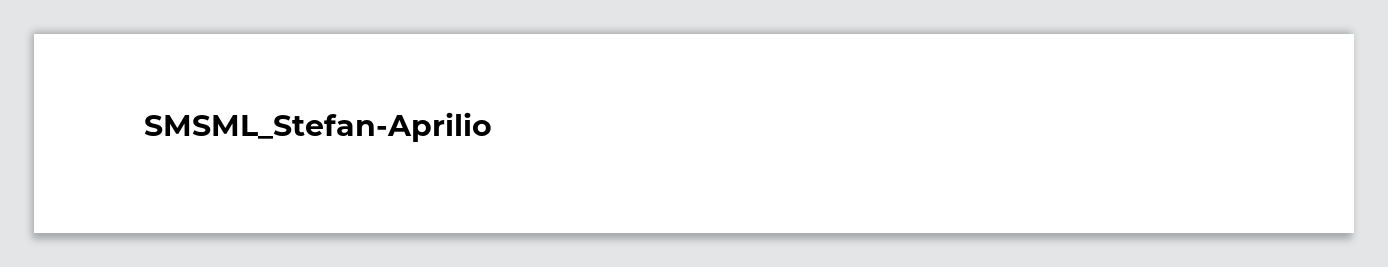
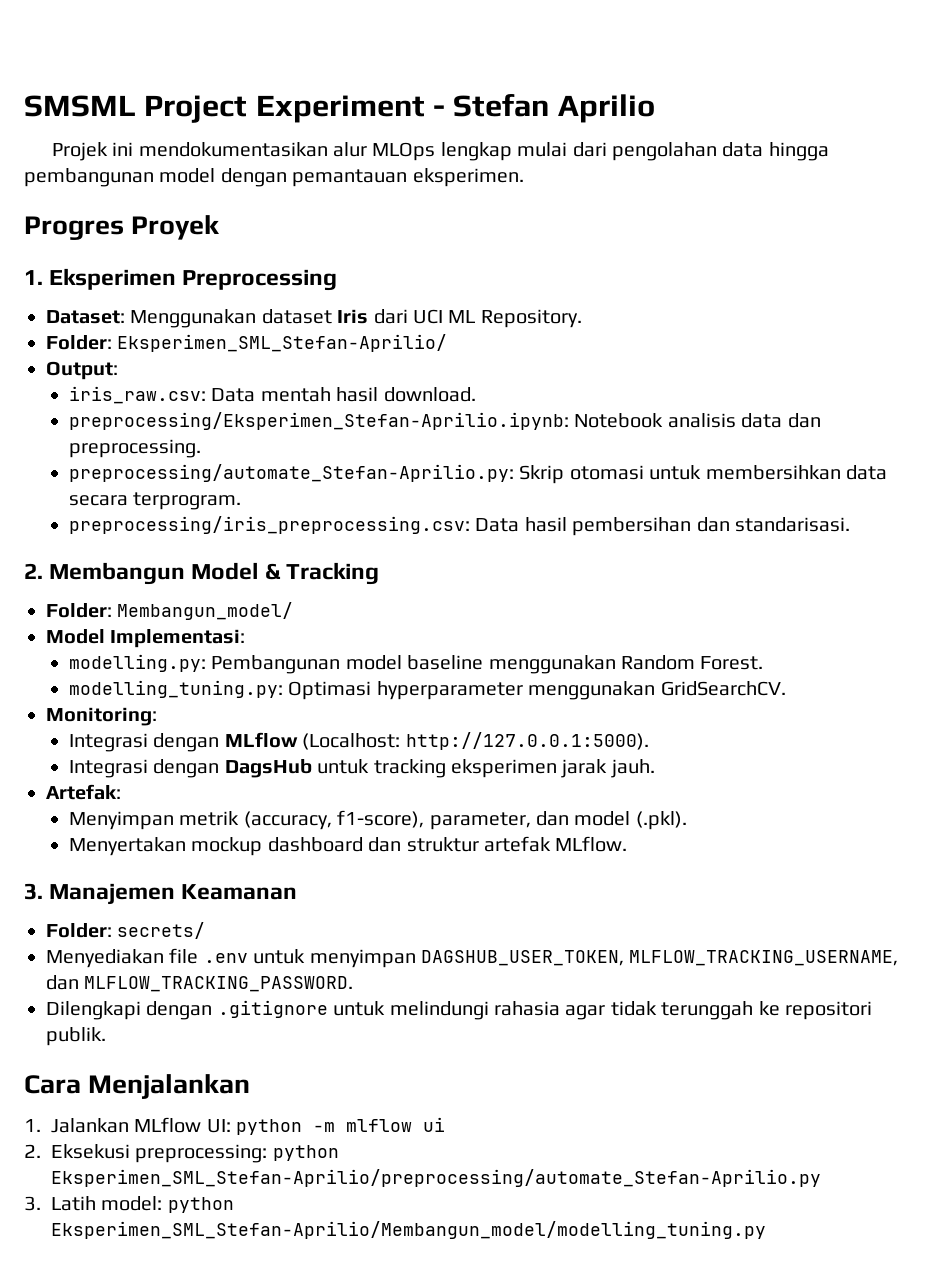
- SMSML_Stefan-Aprilio
+ SMSML Project Experiment - Stefan Aprilio
+ Projek ini mendokumentasikan alur MLOps lengkap mulai dari pengolahan data hingga pembangunan model dengan pemantauan eksperimen.
+ Progres Proyek
+ 1. Eksperimen Preprocessing
+ Dataset: Menggunakan dataset Iris dari UCI ML Repository.
+ Folder: Eksperimen_SML_Stefan-Aprilio/
+ Output:
+ iris_raw.csv: Data mentah hasil download.
+ preprocessing/Eksperimen_Stefan-Aprilio.ipynb: Notebook analisis data dan preprocessing.
+ preprocessing/automate_Stefan-Aprilio.py: Skrip otomasi untuk membersihkan data secara terprogram.
+ preprocessing/iris_preprocessing.csv: Data hasil pembersihan dan standarisasi.
+ 2. Membangun Model & Tracking
+ Folder: Membangun_model/
+ Model Implementasi:
+ modelling.py: Pembangunan model baseline menggunakan Random Forest.
+ modelling_tuning.py: Optimasi hyperparameter menggunakan GridSearchCV.
+ Monitoring:
+ Integrasi dengan MLflow (Localhost: http://127.0.0.1:5000).
+ Integrasi dengan DagsHub untuk tracking eksperimen jarak jauh.
+ Artefak:
+ Menyimpan metrik (accuracy, f1-score), parameter, dan model (.pkl).
+ Menyertakan mockup dashboard dan struktur artefak MLflow.
+ 3. Manajemen Keamanan
+ Folder: secrets/
+ Menyediakan file .env untuk menyimpan DAGSHUB_USER_TOKEN, MLFLOW_TRACKING_USERNAME, dan MLFLOW_TRACKING_PASSWORD.
+ Dilengkapi dengan .gitignore untuk melindungi rahasia agar tidak terunggah ke repositori publik.
+ Cara Menjalankan
+ 1. Jalankan MLflow UI: python -m mlflow ui
+ 2. Eksekusi preprocessing: python Eksperimen_SML_Stefan-Aprilio/preprocessing/automate_Stefan-Aprilio.py
+ 3. Latih model: python Eksperimen_SML_Stefan-Aprilio/Membangun_model/modelling_tuning.py

